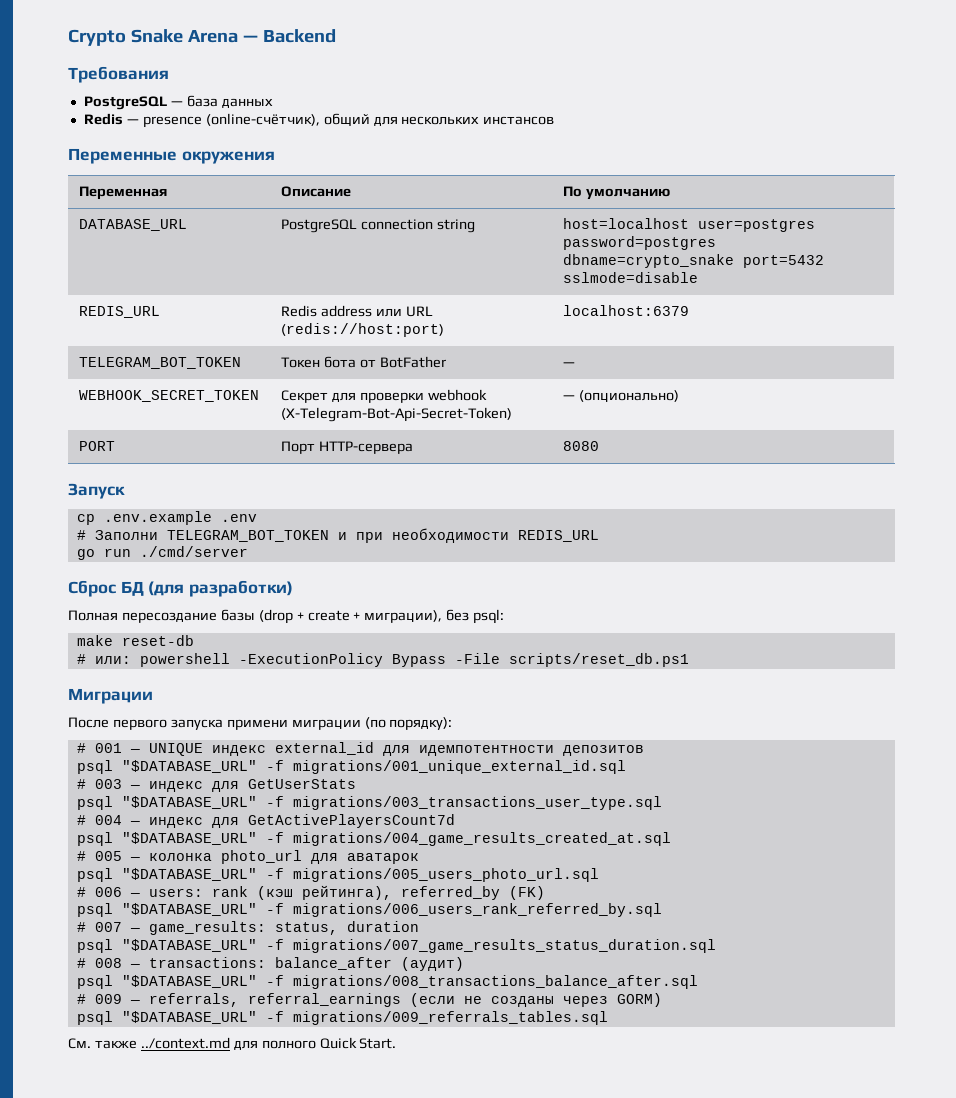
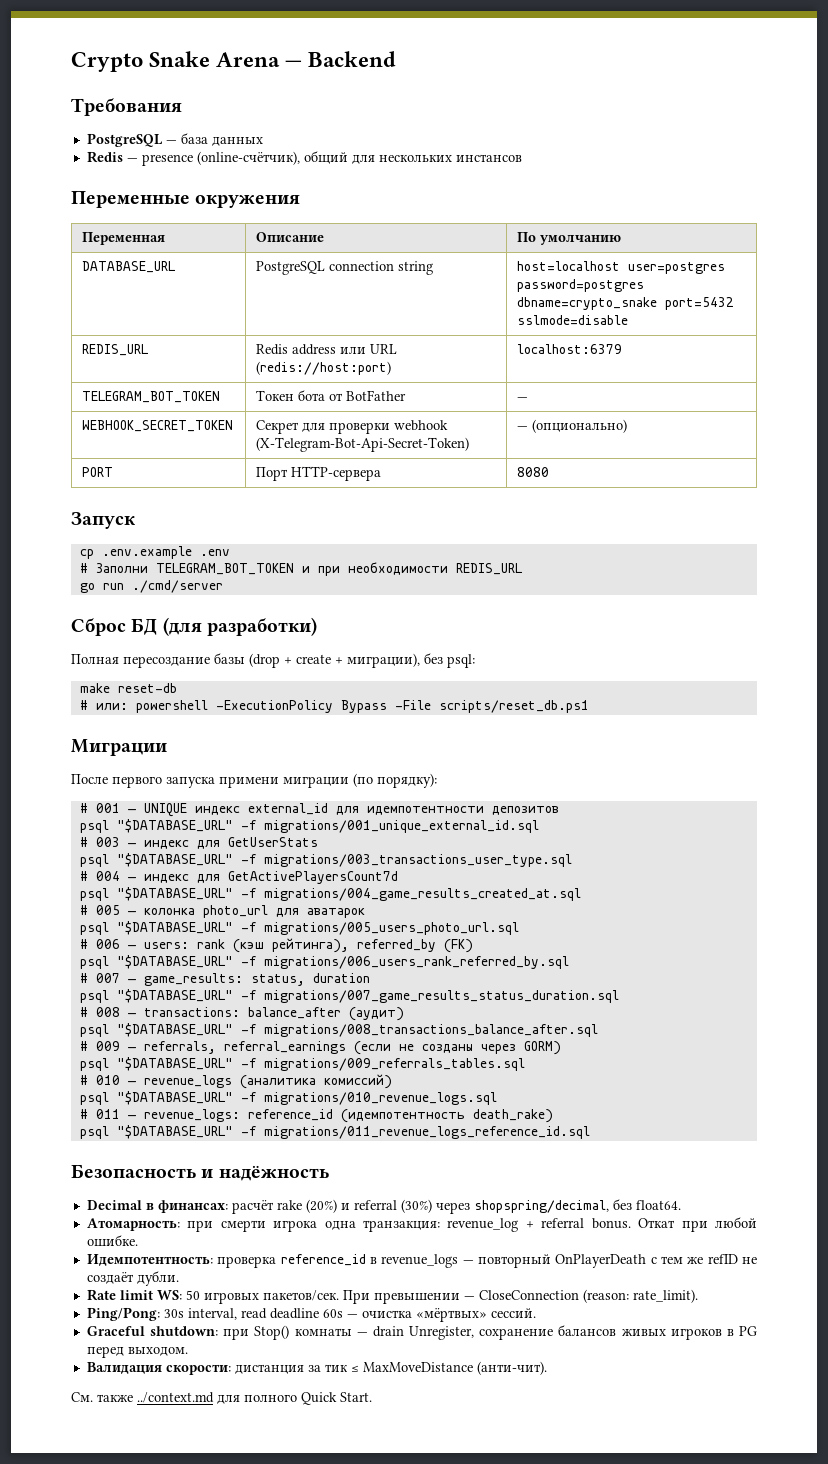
+ # 010 — revenue_logs (аналитика комиссий)
+ psql "$DATABASE_URL" -f migrations/010_revenue_logs.sql
+ # 011 — revenue_logs: reference_id (идемпотентность death_rake)
+ psql "$DATABASE_URL" -f migrations/011_revenue_logs_reference_id.sql
+ Безопасность и надёжность
+ Decimal в финансах: расчёт rake (20%) и referral (30%) через shopspring/decimal, без float64.
+ Атомарность: при смерти игрока одна транзакция: revenue_log + referral bonus. Откат при любой ошибке.
+ Идемпотентность: проверка reference_id в revenue_logs — повторный OnPlayerDeath с тем же refID не создаёт дубли.
+ Rate limit WS: 50 игровых пакетов/сек. При превышении — CloseConnection (reason: rate_limit).
+ Ping/Pong: 30s interval, read deadline 60s — очистка «мёртвых» сессий.
+ Graceful shutdown: при Stop() комнаты — drain Unregister, сохранение балансов живых игроков в PG перед выходом.
+ Валидация скорости: дистанция за тик ≤ MaxMoveDistance (анти-чит).

